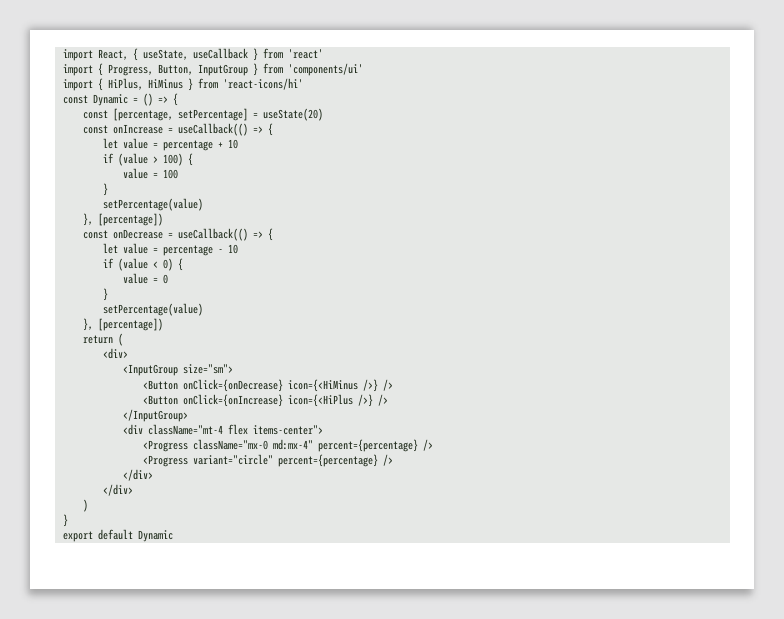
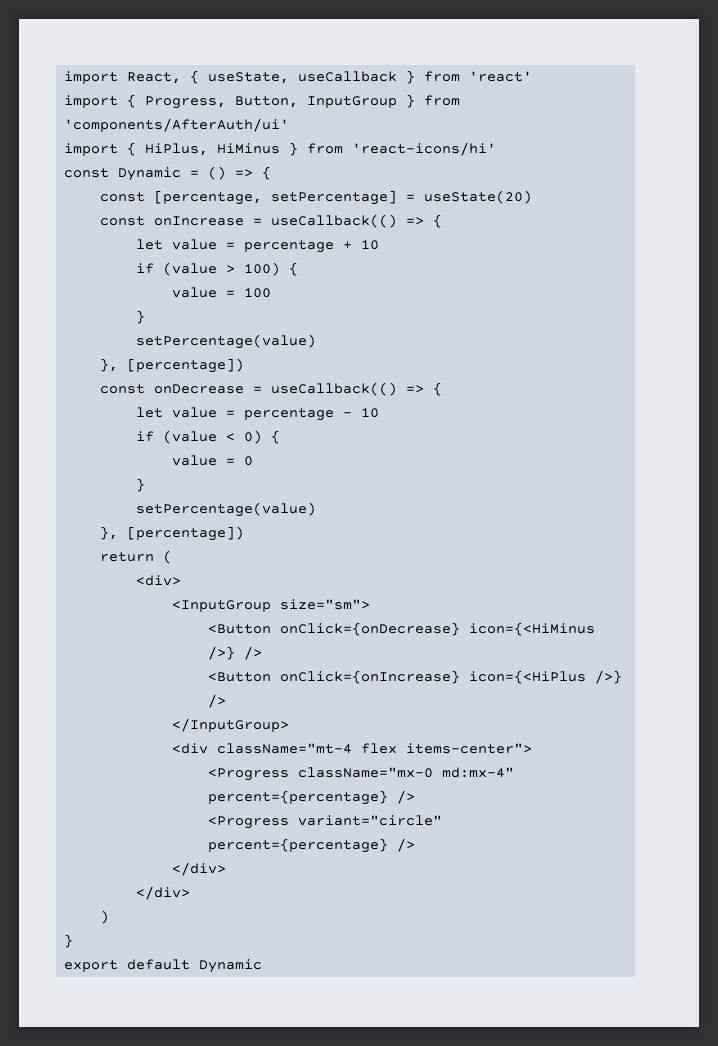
- import { Progress, Button, InputGroup } from 'components/ui'
+ import { Progress, Button, InputGroup } from 'components/AfterAuth/ui'

